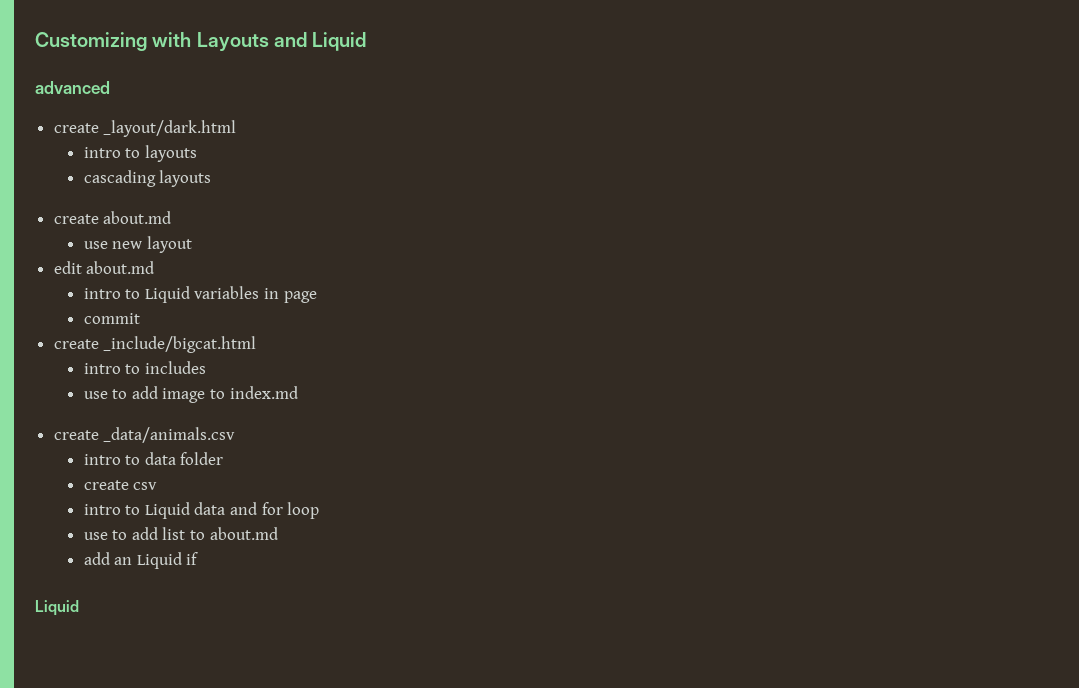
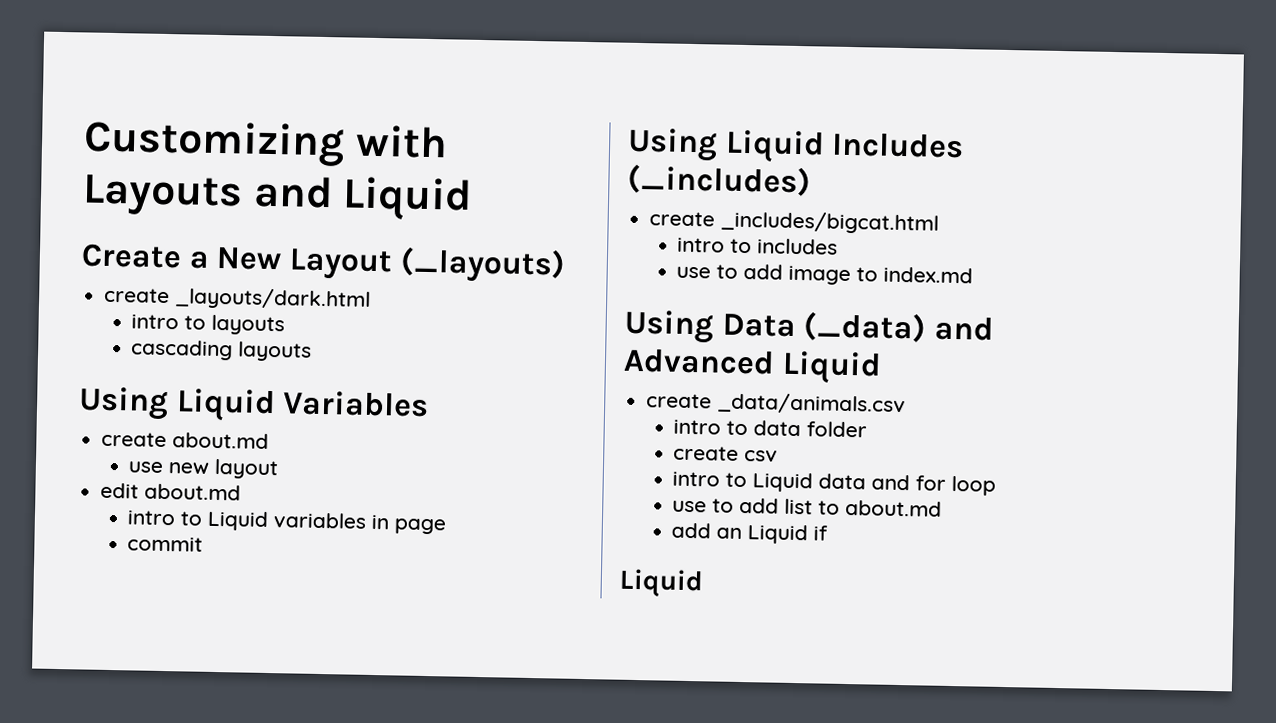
- advanced
- create _layout/dark.html
+ Create a New Layout (_layouts)
+ create _layouts/dark.html
+ Using Liquid Variables
- create _include/bigcat.html
+ Using Liquid Includes (_includes)
+ create _includes/bigcat.html
+ Using Data (_data) and Advanced Liquid

